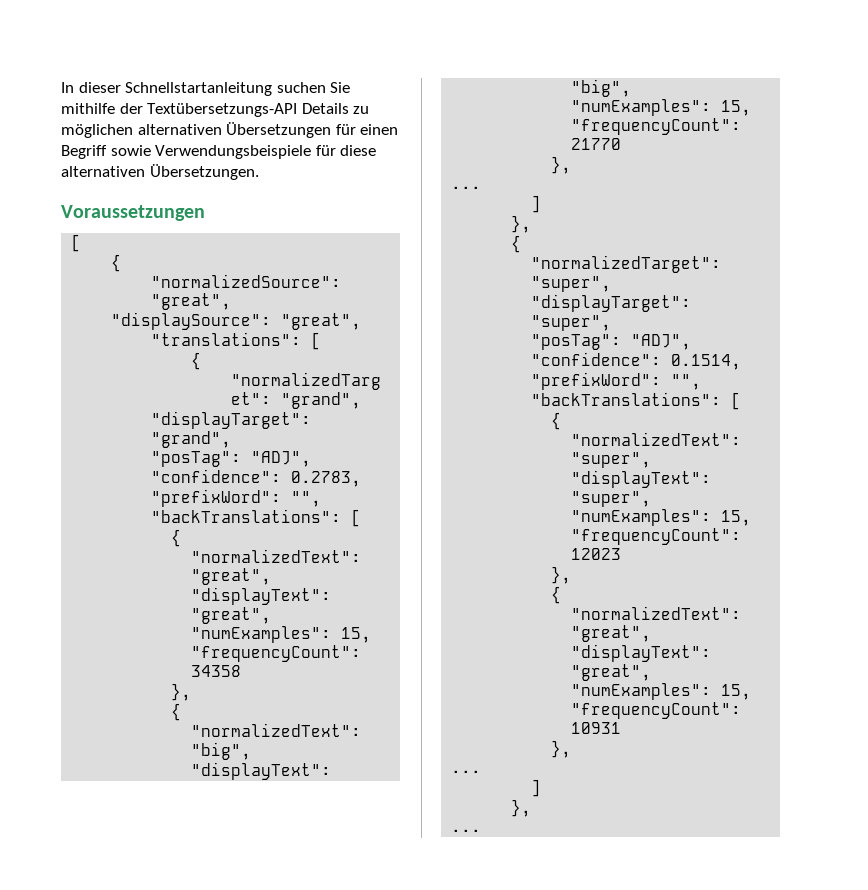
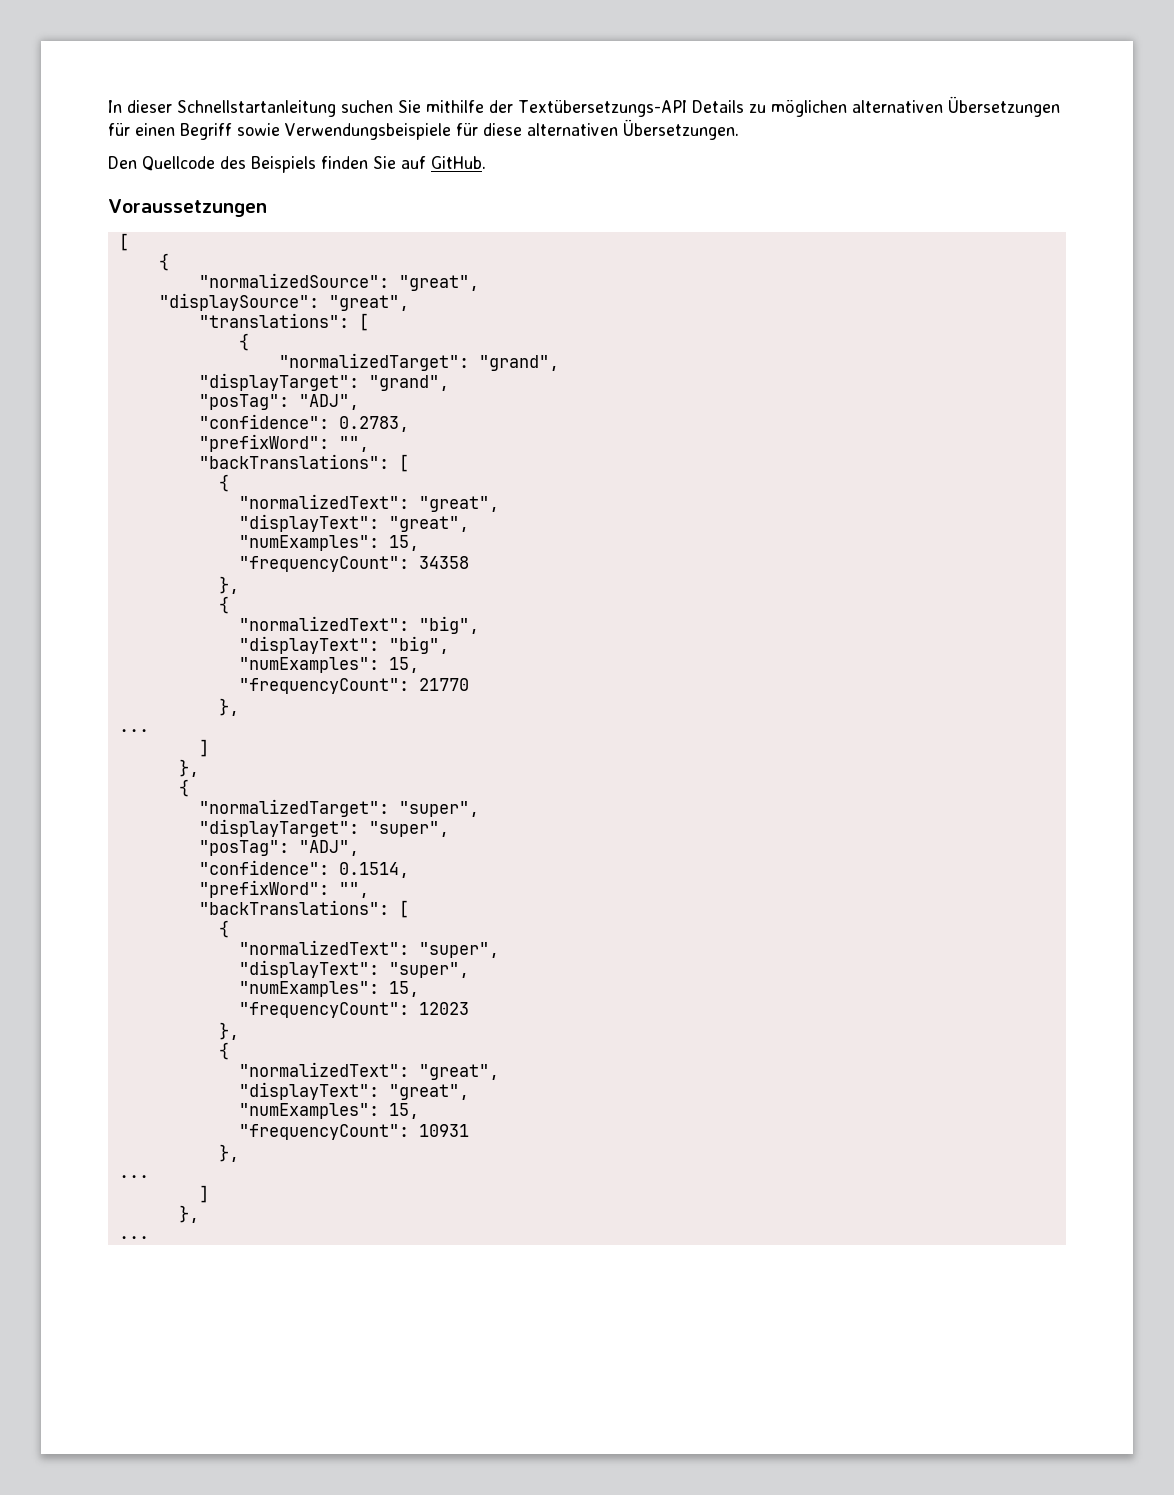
+ Den Quellcode des Beispiels finden Sie auf GitHub.

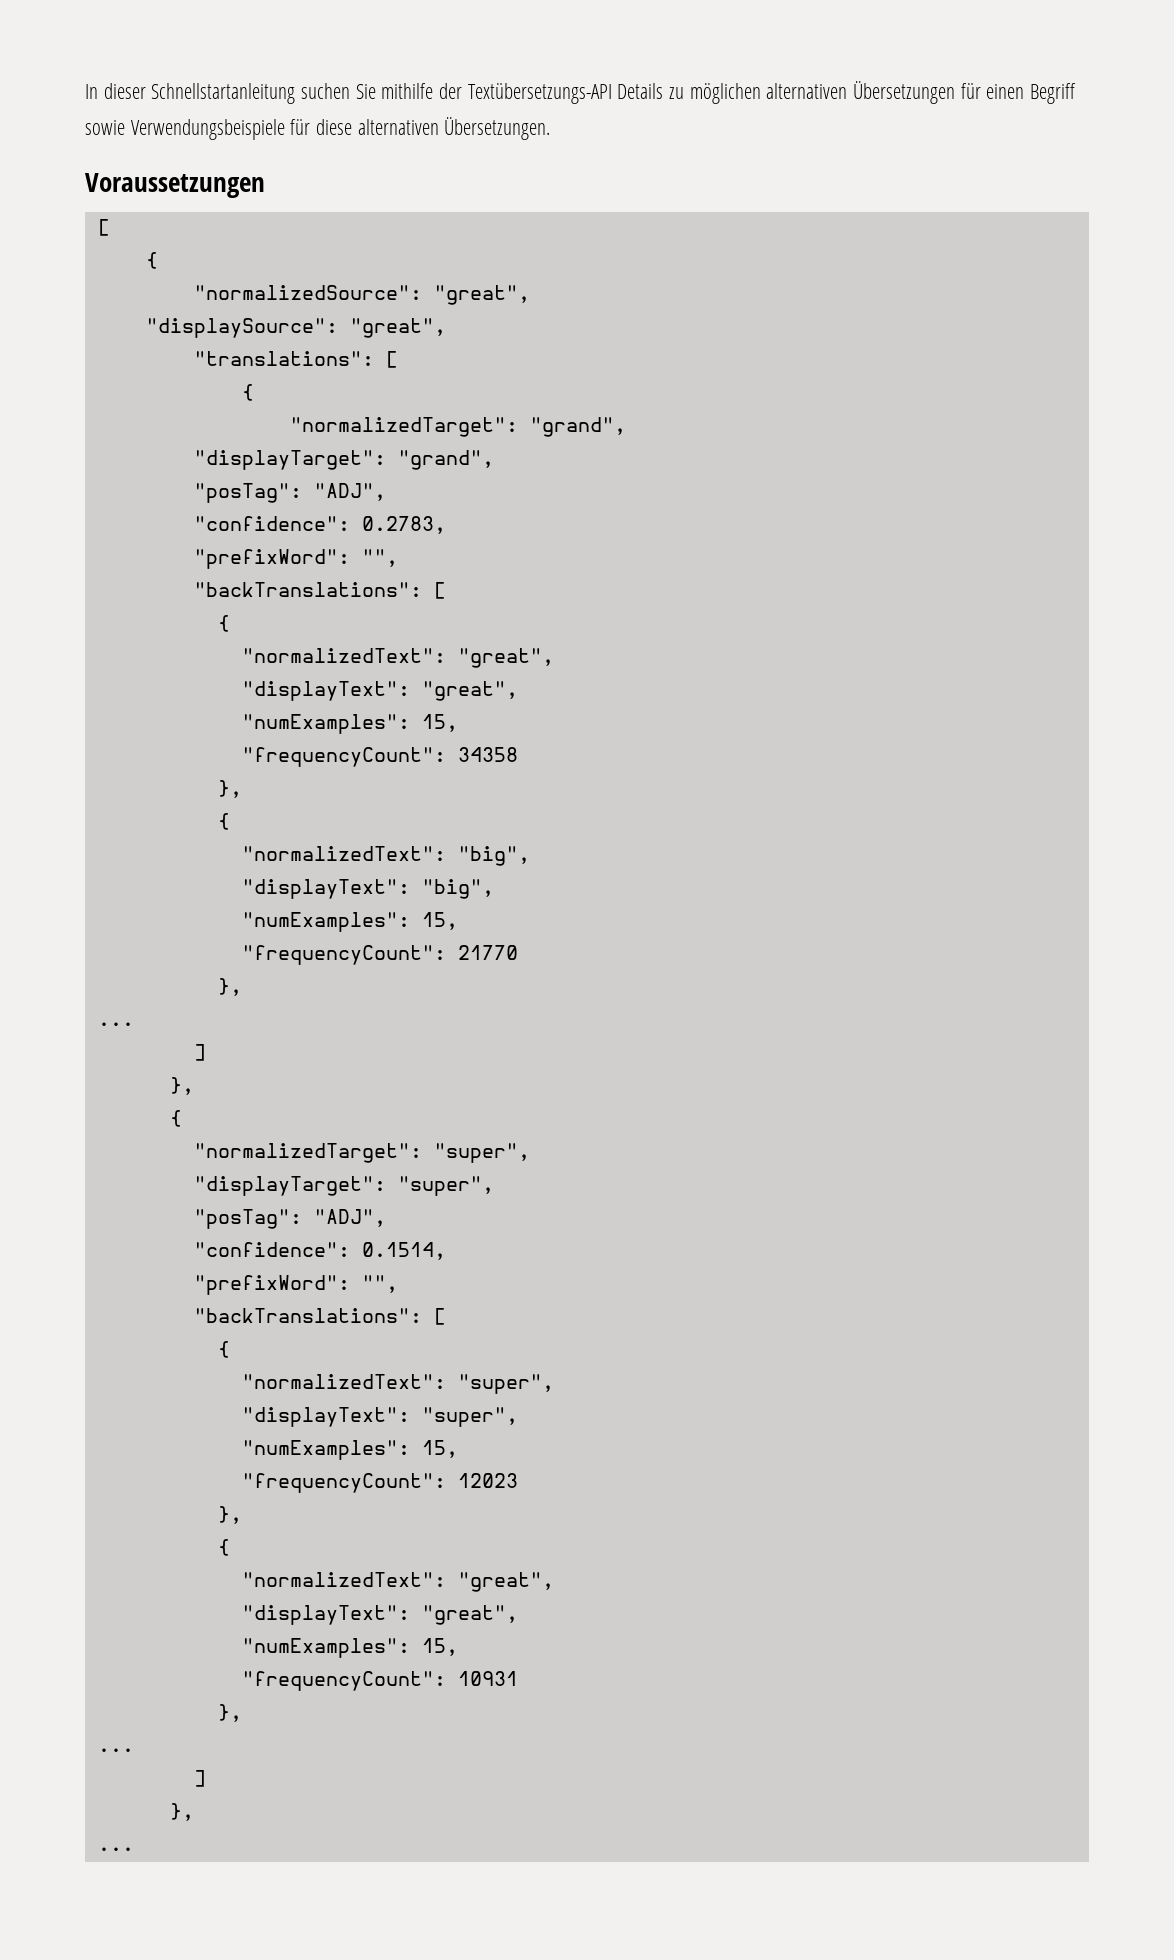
- Den Quellcode des Beispiels finden Sie auf GitHub.

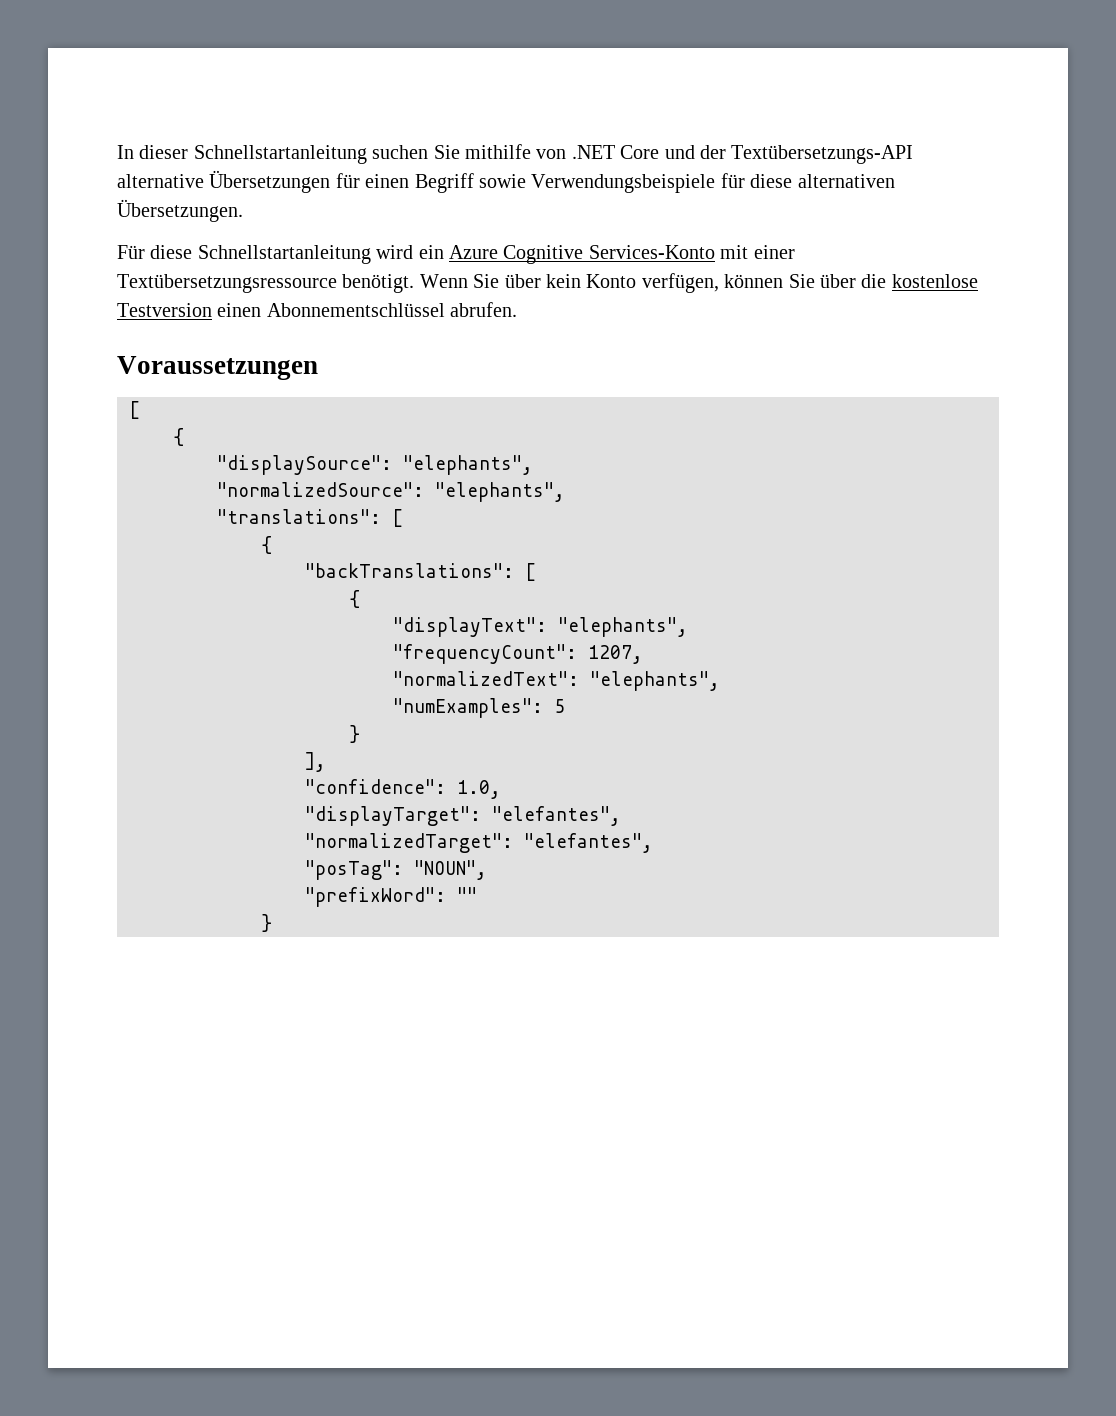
- In dieser Schnellstartanleitung suchen Sie mithilfe der Textübersetzungs-API Details zu möglichen alternativen Übersetzungen für einen Begriff sowie Verwendungsbeispiele für diese alternativen Übersetzungen.
+ In dieser Schnellstartanleitung suchen Sie mithilfe von .NET Core und der Textübersetzungs-API alternative Übersetzungen für einen Begriff sowie Verwendungsbeispiele für diese alternativen Übersetzungen.
+ Für diese Schnellstartanleitung wird ein Azure Cognitive Services-Konto mit einer Textübersetzungsressource benötigt. Wenn Sie über kein Konto verfügen, können Sie über die kostenlose Testversion einen Abonnementschlüssel abrufen.
+ "displaySource": "elephants",
- "normalizedSource": "great",
- "displaySource": "great",
+ "normalizedSource": "elephants",
- "normalizedTarget": "grand",
- "displayTarget": "grand",
- "posTag": "ADJ",
- "confidence": 0.2783,
- "prefixWord": "",
  "backTranslations": [
  {
- "normalizedText": "great",
- "displayText": "great",
- "numExamples": 15,
- "frequencyCount": 34358
- },
- {
- "normalizedText": "big",
- "displayText": "big",
- "numExamples": 15,
- "frequencyCount": 21770
- },
- ...
- ]
- },
- {
- "normalizedTarget": "super",
- "displayTarget": "super",
- "posTag": "ADJ",
- "confidence": 0.1514,
- "prefixWord": "",
- "backTranslations": [
- {
- "normalizedText": "super",
- "displayText": "super",
- "numExamples": 15,
- "frequencyCount": 12023
- },
- {
- "normalizedText": "great",
- "displayText": "great",
- "numExamples": 15,
- "frequencyCount": 10931
- },
- ...
- ]
- },
- ...
+ "displayText": "elephants",
+ "frequencyCount": 1207,
+ "normalizedText": "elephants",
+ "numExamples": 5
+ }
+ ],
+ "confidence": 1.0,
+ "displayTarget": "elefantes",
+ "normalizedTarget": "elefantes",
+ "posTag": "NOUN",
+ "prefixWord": ""
+ }

